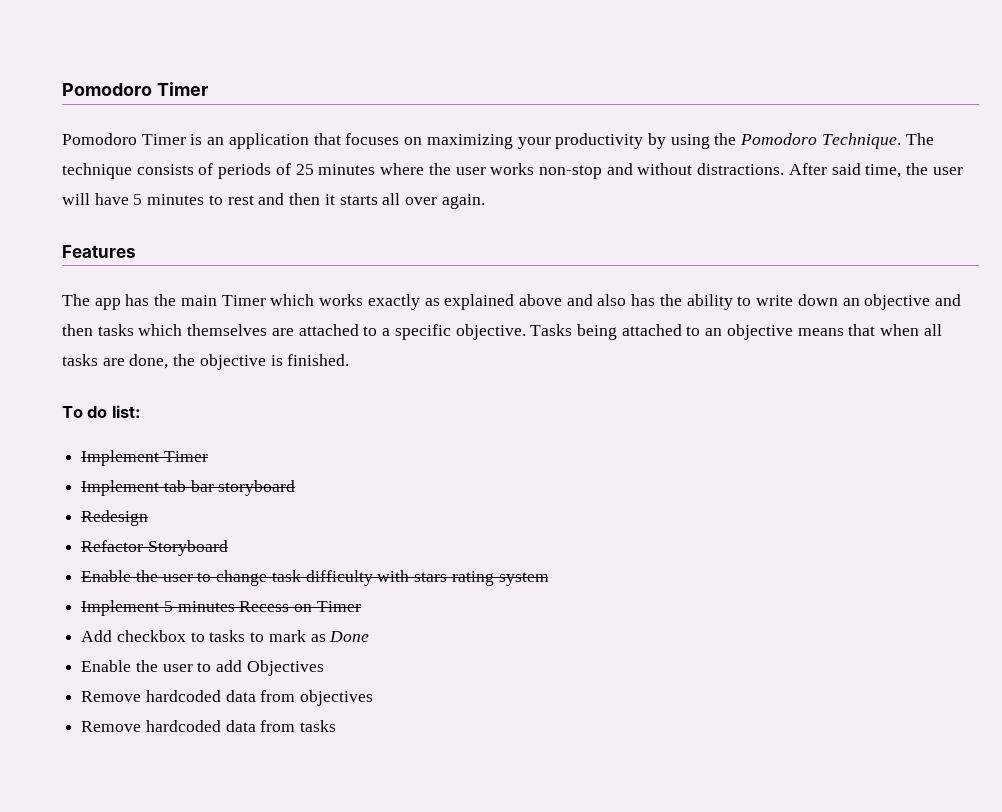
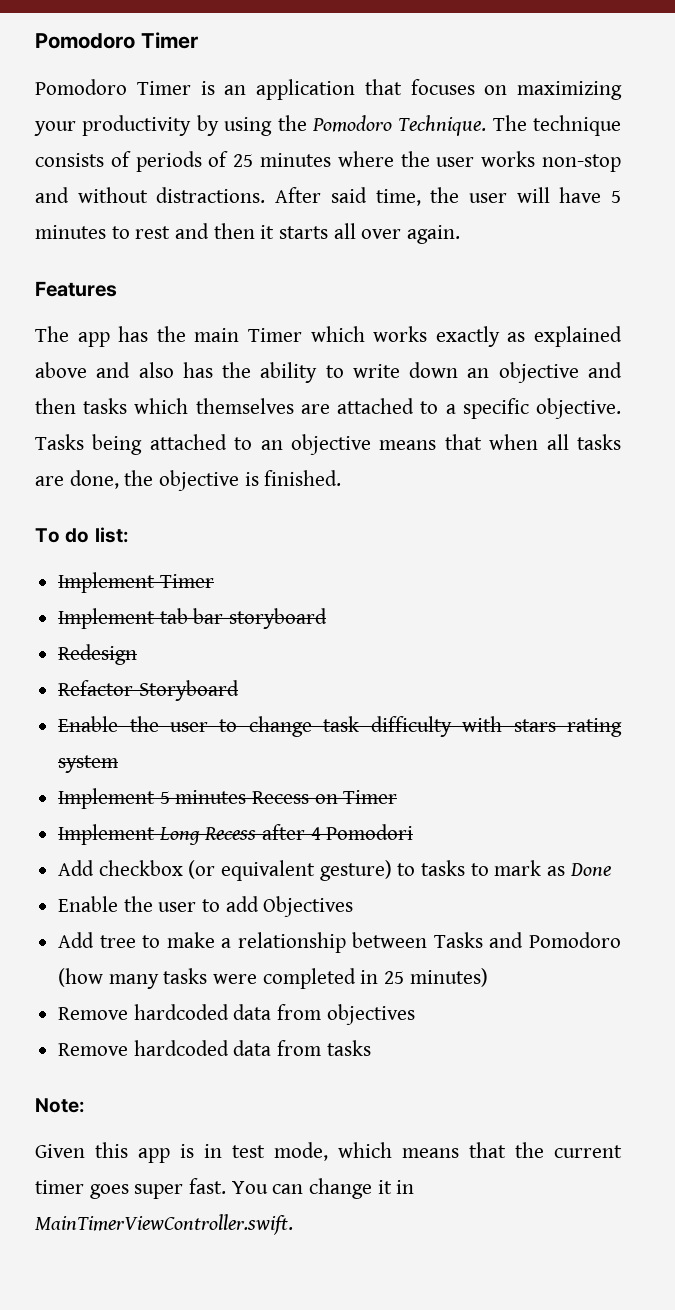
+ Implement Long Recess after 4 Pomodori
- Add checkbox to tasks to mark as Done
+ Add checkbox (or equivalent gesture) to tasks to mark as Done
+ Add tree to make a relationship between Tasks and Pomodoro (how many tasks were completed in 25 minutes)
+ Note:
+ Given this app is in test mode, which means that the current timer goes super fast. You can change it in MainTimerViewController.swift.

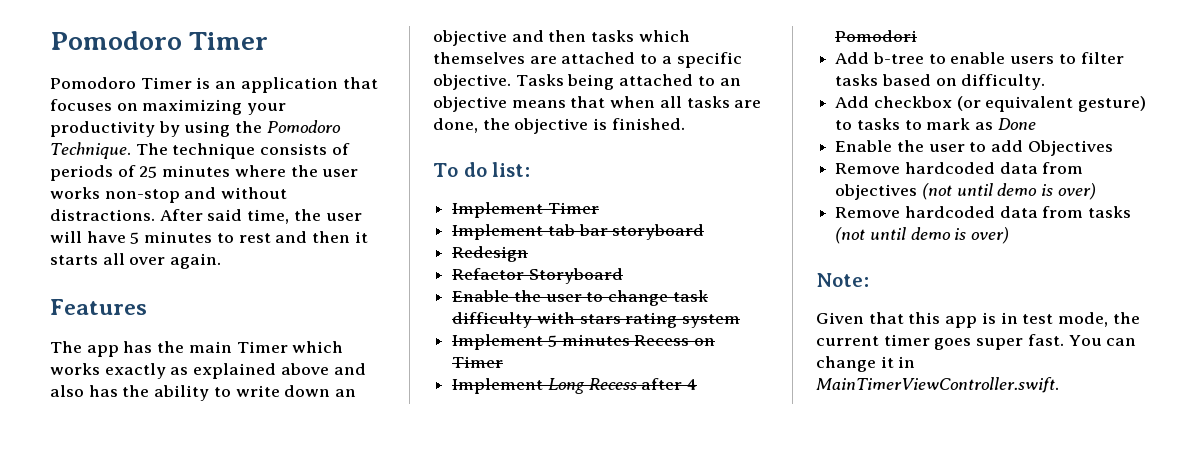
+ Add b-tree to enable users to filter tasks based on difficulty.
- Add tree to make a relationship between Tasks and Pomodoro (how many tasks were completed in 25 minutes)
- Remove hardcoded data from objectives
+ Remove hardcoded data from objectives (not until demo is over)
- Remove hardcoded data from tasks
+ Remove hardcoded data from tasks (not until demo is over)
- Given this app is in test mode, which means that the current timer goes super fast.
+ Given that this app is in test mode, the current timer goes super fast.

